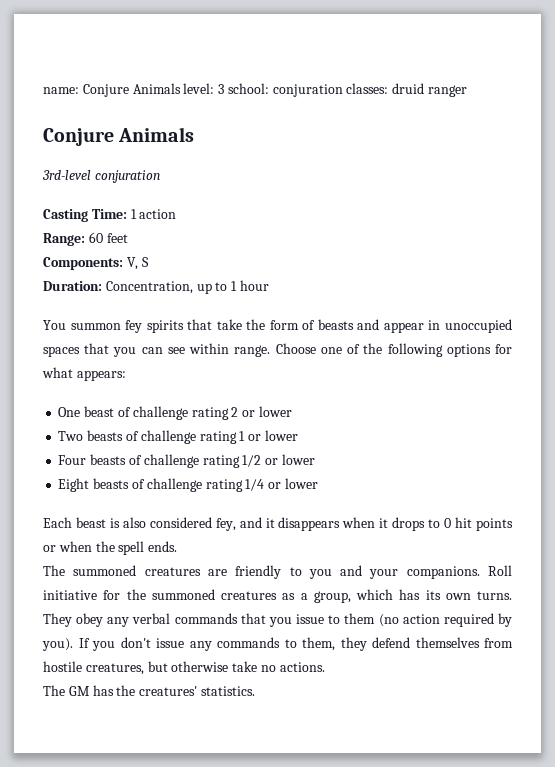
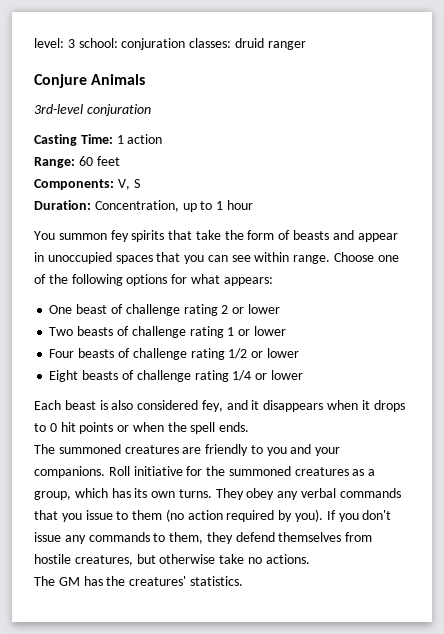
- name: Conjure Animals level: 3 school: conjuration classes: druid ranger
+ level: 3 school: conjuration classes: druid ranger

